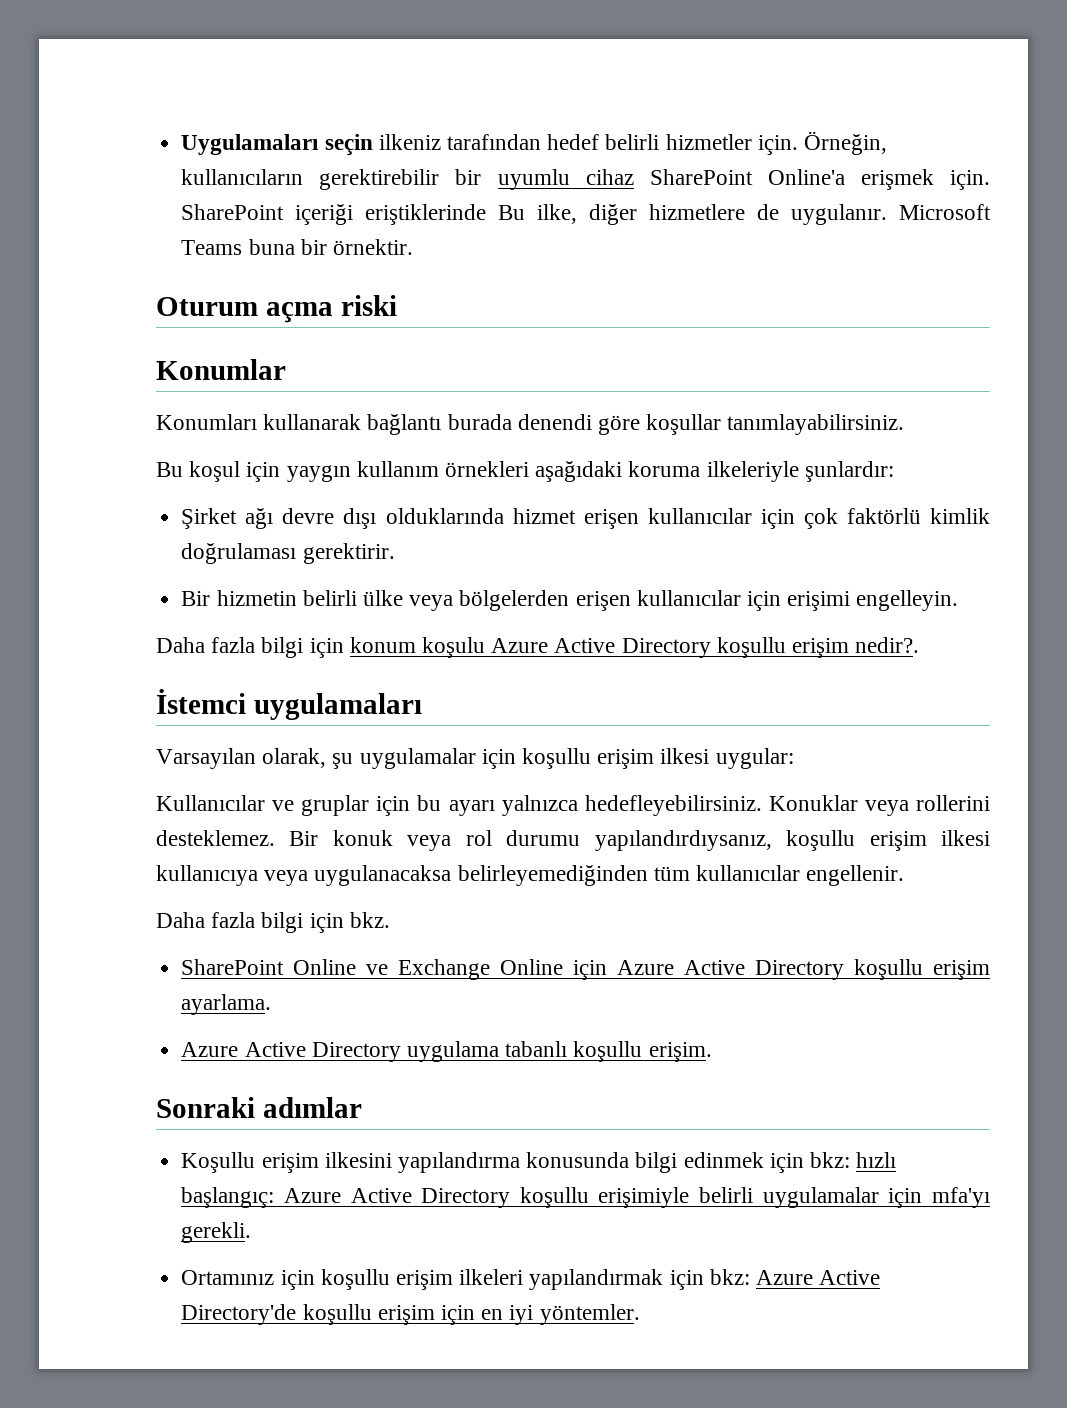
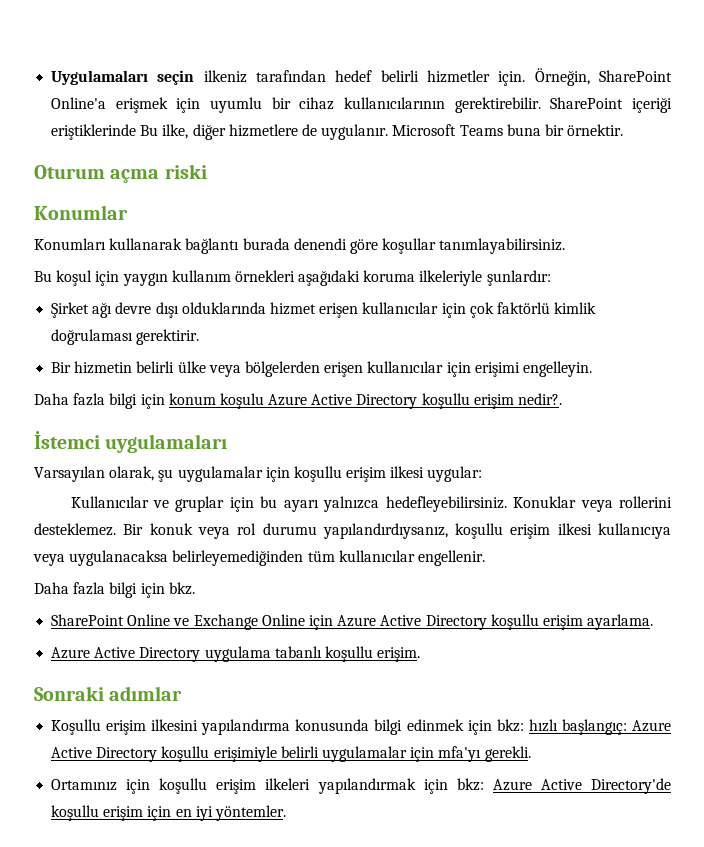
- Örneğin, kullanıcıların gerektirebilir bir uyumlu cihaz SharePoint Online'a erişmek için.
+ Örneğin, SharePoint Online'a erişmek için uyumlu bir cihaz kullanıcılarının gerektirebilir.

